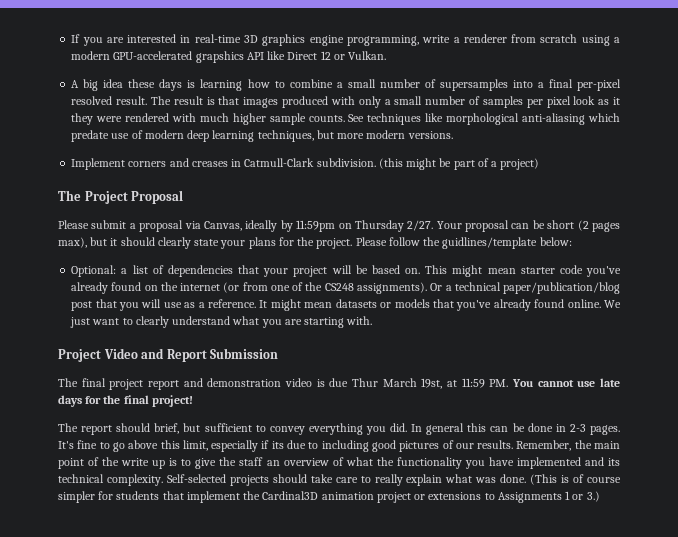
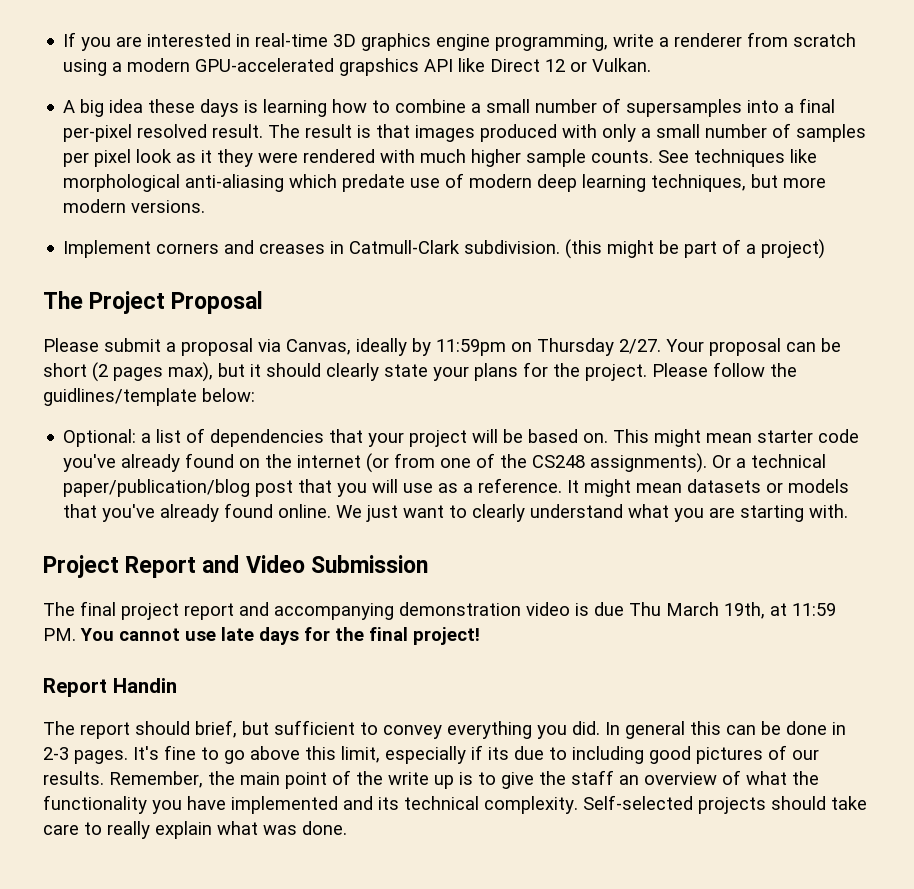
- Project Video and Report Submission
+ Project Report and Video Submission
- The final project report and demonstration video is due Thur March 19st, at 11:59 PM. You cannot use late days for the final project!
+ The final project report and accompanying demonstration video is due Thu March 19th, at 11:59 PM. You cannot use late days for the final project!
+ Report Handin
- (This is of course simpler for students that implement the Cardinal3D animation project or extensions to Assignments 1 or 3.)

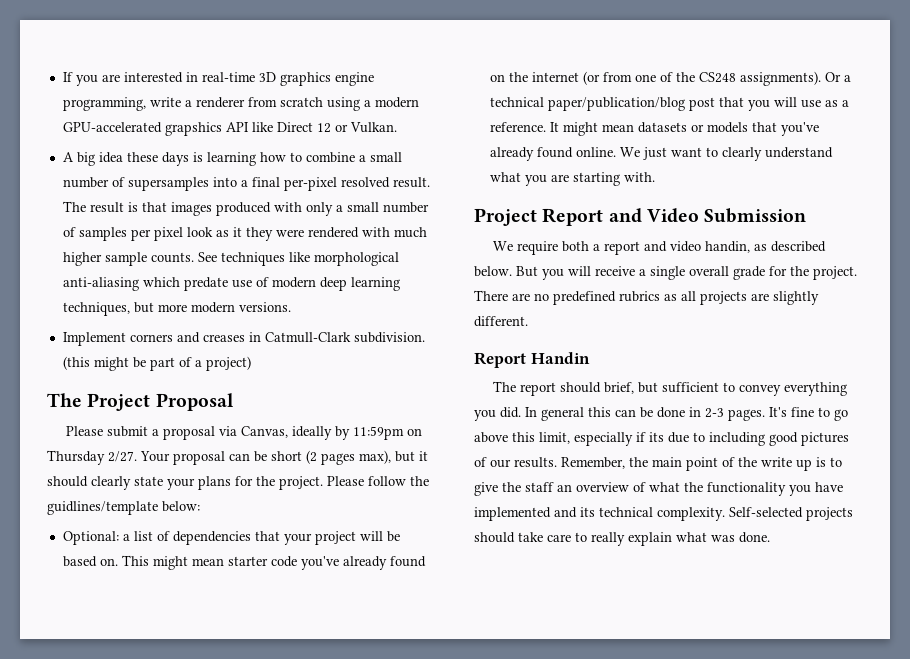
- The final project report and accompanying demonstration video is due Thu March 19th, at 11:59 PM. You cannot use late days for the final project!
+ We require both a report and video handin, as described below. But you will receive a single overall grade for the project. There are no predefined rubrics as all projects are slightly different.

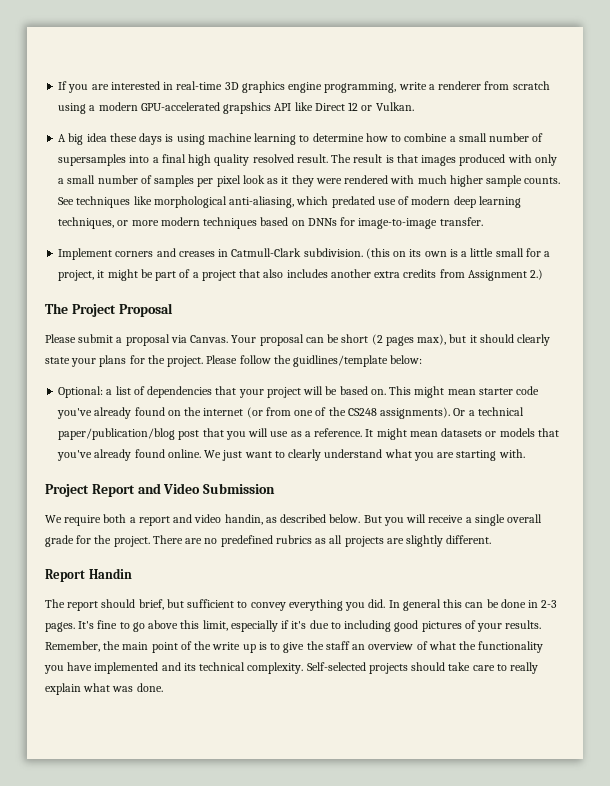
- A big idea these days is learning how to combine a small number of supersamples into a final per-pixel resolved result.
+ A big idea these days is using machine learning to determine how to combine a small number of supersamples into a final high quality resolved result.
- See techniques like morphological anti-aliasing which predate use of modern deep learning techniques, but more modern versions.
+ See techniques like morphological anti-aliasing, which predated use of modern deep learning techniques, or more modern techniques based on DNNs for image-to-image transfer.
- (this might be part of a project)
+ (this on its own is a little small for a project, it might be part of a project that also includes another extra credits from Assignment 2.)
- Please submit a proposal via Canvas, ideally by 11:59pm on Thursday 2/27.
+ Please submit a proposal via Canvas.
- It's fine to go above this limit, especially if its due to including good pictures of our results.
+ It's fine to go above this limit, especially if it's due to including good pictures of your results.

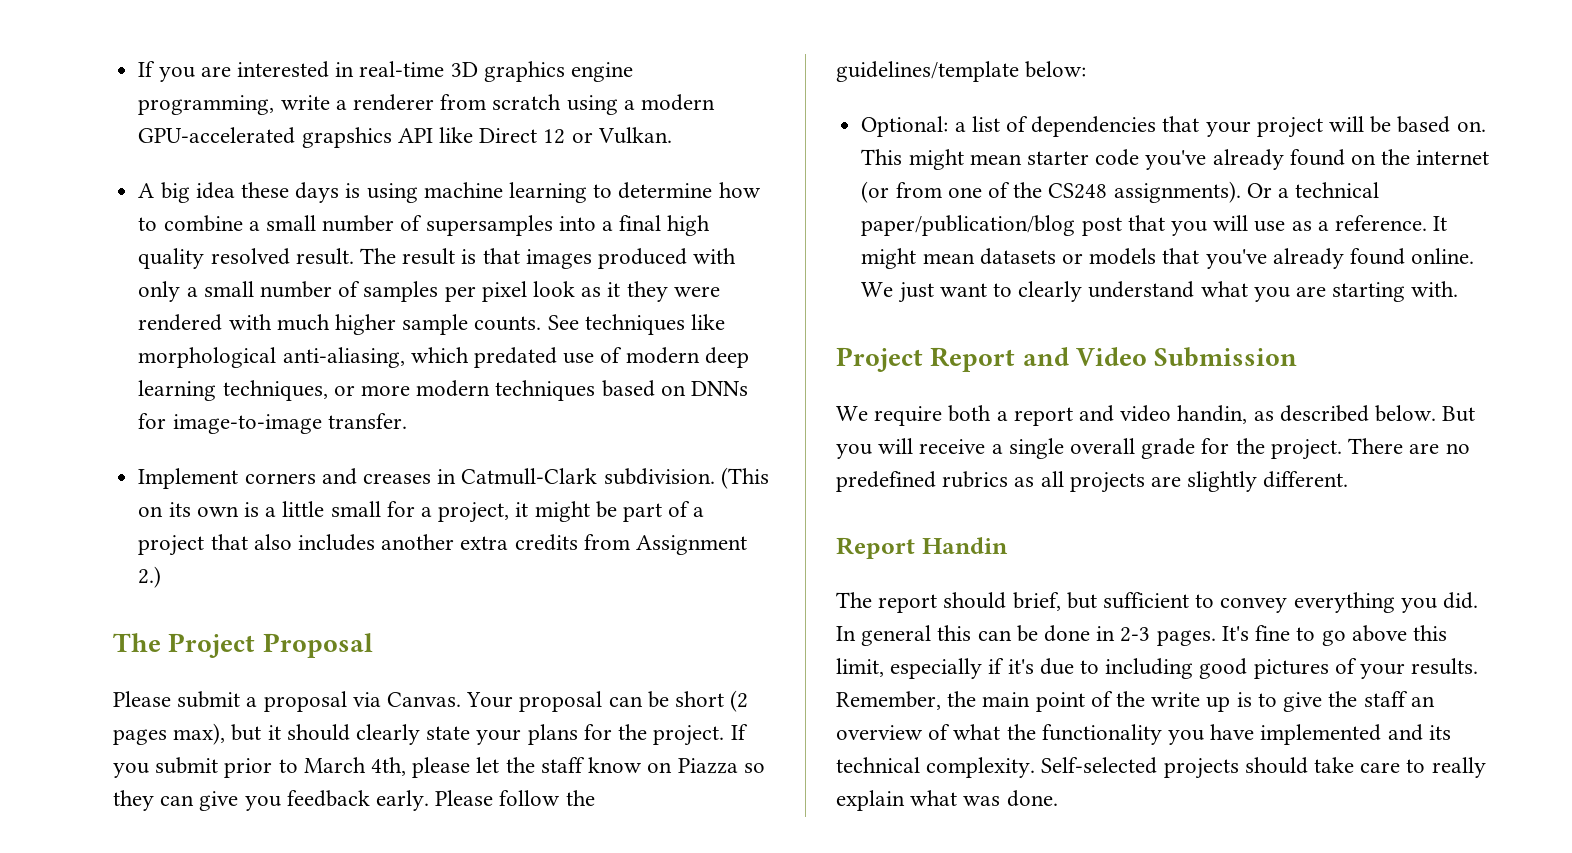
- (this on its own is a little small for a project, it might be part of a project that also includes another extra credits from Assignment 2.)
+ (This on its own is a little small for a project, it might be part of a project that also includes another extra credits from Assignment 2.)
+ If you submit prior to March 4th, please let the staff know on Piazza so they can give you feedback early.
- Please follow the guidlines/template below:
+ Please follow the guidelines/template below:

